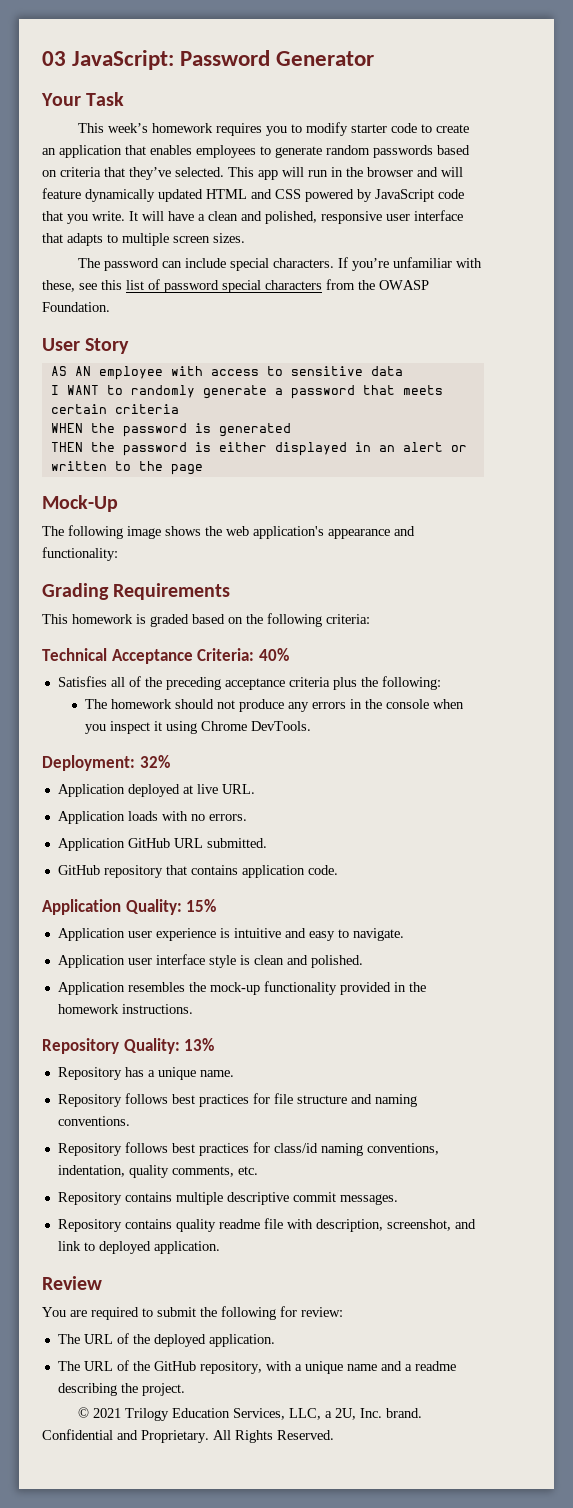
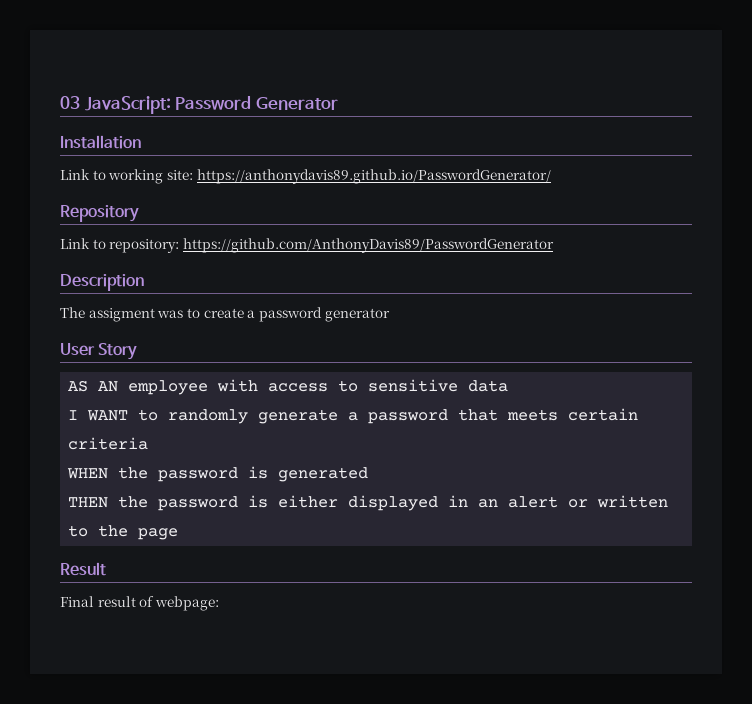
- Your Task
- This week’s homework requires you to modify starter code to create an application that enables employees to generate random passwords based on criteria that they’ve selected. This app will run in the browser and will feature dynamically updated HTML and CSS powered by JavaScript code that you write. It will have a clean and polished, responsive user interface that adapts to multiple screen sizes.
- The password can include special characters. If you’re unfamiliar with these, see this list of password special characters from the OWASP Foundation.
+ Installation
+ Link to working site: https://anthonydavis89.github.io/PasswordGenerator/
+ Repository
+ Link to repository: https://github.com/AnthonyDavis89/PasswordGenerator
+ Description
+ The assigment was to create a password generator
- Mock-Up
- The following image shows the web application's appearance and functionality:
- Grading Requirements
- This homework is graded based on the following criteria:
- Technical Acceptance Criteria: 40%
- Satisfies all of the preceding acceptance criteria plus the following:
- The homework should not produce any errors in the console when you inspect it using Chrome DevTools.
- Deployment: 32%
- Application deployed at live URL.
- Application loads with no errors.
- Application GitHub URL submitted.
- GitHub repository that contains application code.
- Application Quality: 15%
- Application user experience is intuitive and easy to navigate.
- Application user interface style is clean and polished.
- Application resembles the mock-up functionality provided in the homework instructions.
- Repository Quality: 13%
- Repository has a unique name.
- Repository follows best practices for file structure and naming conventions.
- Repository follows best practices for class/id naming conventions, indentation, quality comments, etc.
- Repository contains multiple descriptive commit messages.
- Repository contains quality readme file with description, screenshot, and link to deployed application.
- Review
- You are required to submit the following for review:
- The URL of the deployed application.
- The URL of the GitHub repository, with a unique name and a readme describing the project.
- © 2021 Trilogy Education Services, LLC, a 2U, Inc. brand. Confidential and Proprietary. All Rights Reserved.
+ Result
+ Final result of webpage:

